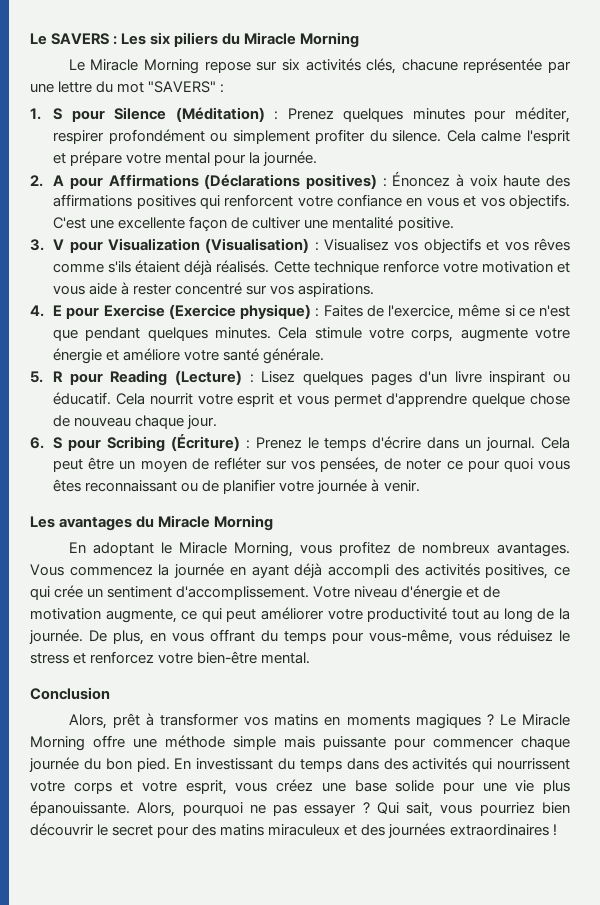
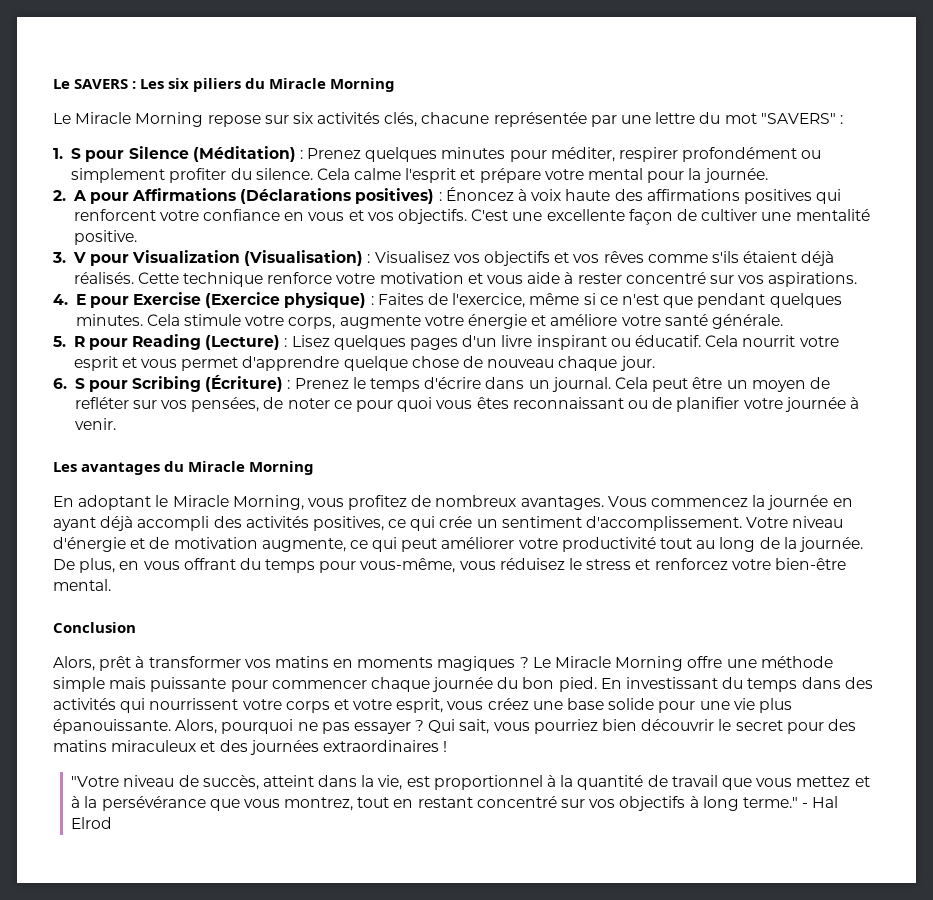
+ "Votre niveau de succès, atteint dans la vie, est proportionnel à la quantité de travail que vous mettez et à la persévérance que vous montrez, tout en restant concentré sur vos objectifs à long terme." - Hal Elrod

